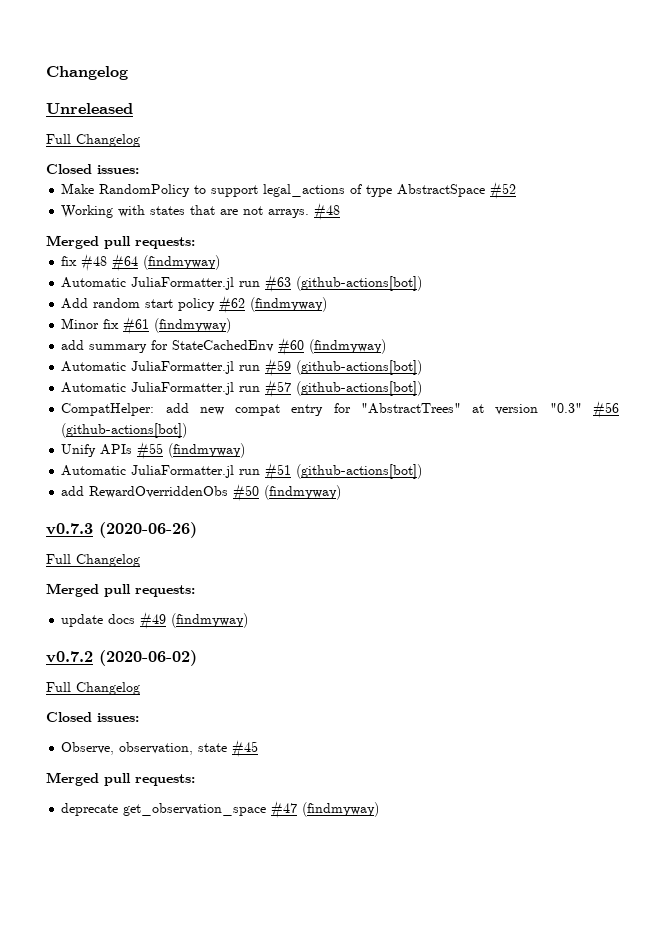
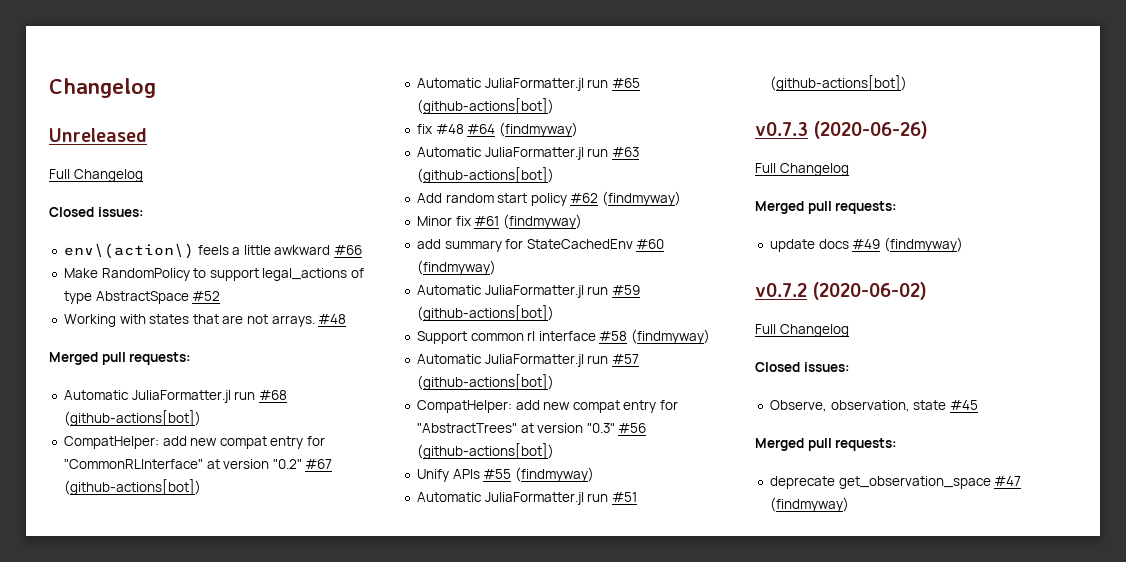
+ env\(action\) feels a little awkward #66
+ Automatic JuliaFormatter.jl run #68 (github-actions[bot])
+ CompatHelper: add new compat entry for "CommonRLInterface" at version "0.2" #67 (github-actions[bot])
+ Automatic JuliaFormatter.jl run #65 (github-actions[bot])
+ Support common rl interface #58 (findmyway)
- add RewardOverriddenObs #50 (findmyway)

